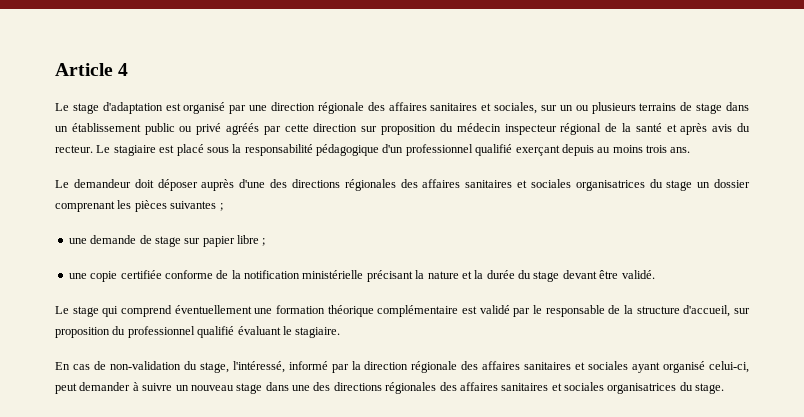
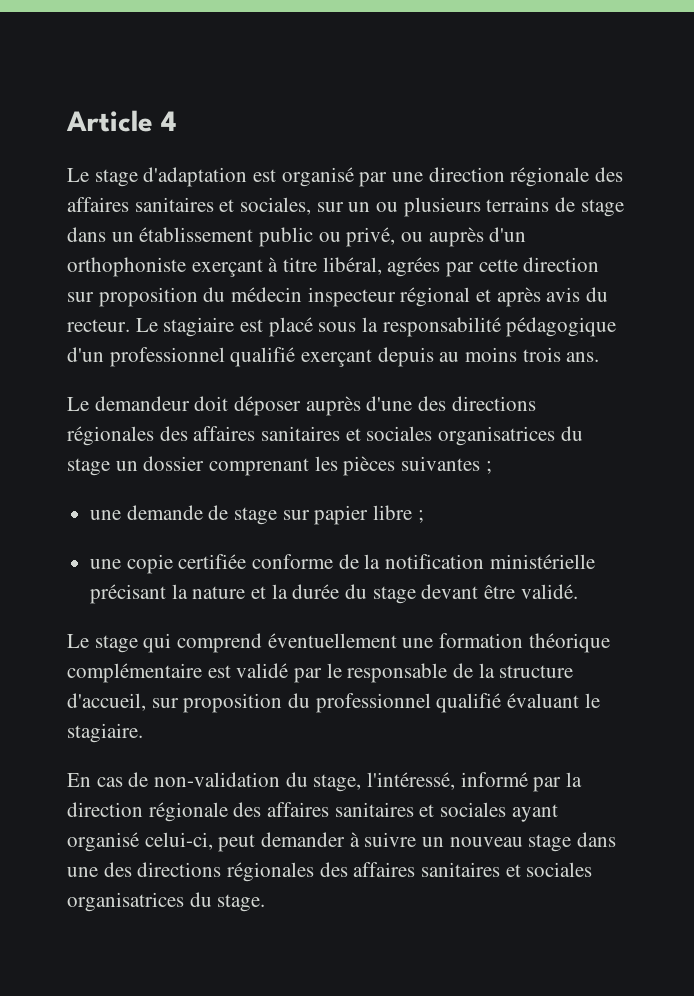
- Le stage d'adaptation est organisé par une direction régionale des affaires sanitaires et sociales, sur un ou plusieurs terrains de stage dans un établissement public ou privé agréés par cette direction sur proposition du médecin inspecteur régional de la santé et après avis du recteur.
+ Le stage d'adaptation est organisé par une direction régionale des affaires sanitaires et sociales, sur un ou plusieurs terrains de stage dans un établissement public ou privé, ou auprès d'un orthophoniste exerçant à titre libéral, agrées par cette direction sur proposition du médecin inspecteur régional et après avis du recteur.

